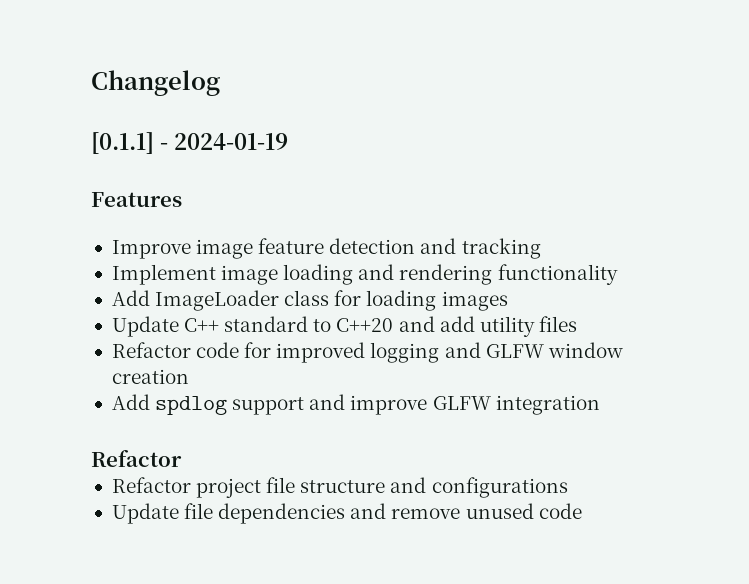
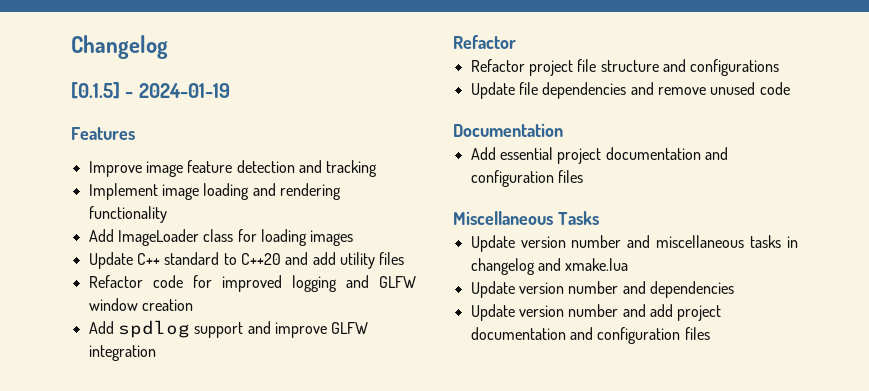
- [0.1.1] - 2024-01-19
+ [0.1.5] - 2024-01-19
+ Documentation
+ Add essential project documentation and configuration files
+ Miscellaneous Tasks
+ Update version number and miscellaneous tasks in changelog and xmake.lua
+ Update version number and dependencies
+ Update version number and add project documentation and configuration files

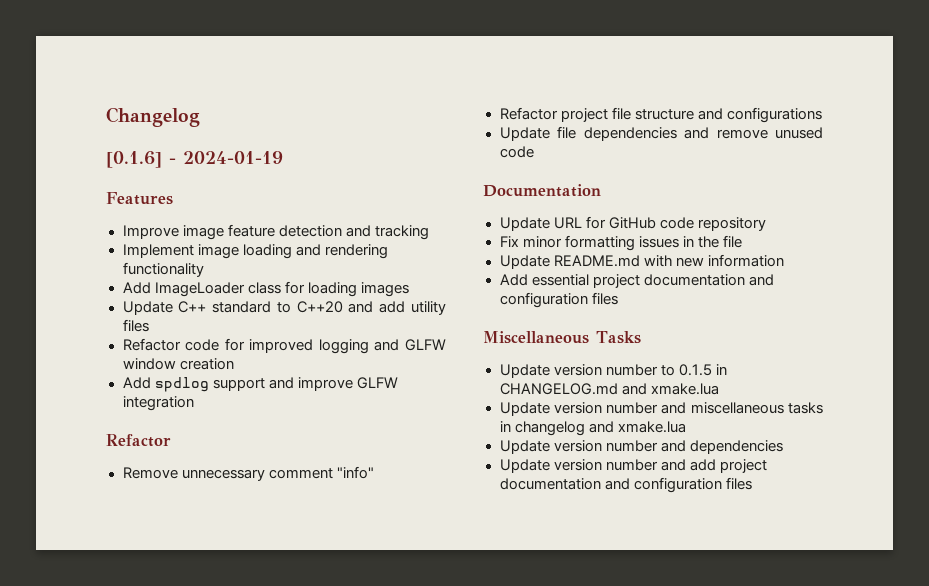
- [0.1.5] - 2024-01-19
+ [0.1.6] - 2024-01-19
+ Remove unnecessary comment "info"
+ Update URL for GitHub code repository
+ Fix minor formatting issues in the file
+ Update README.md with new information
+ Update version number to 0.1.5 in CHANGELOG.md and xmake.lua

